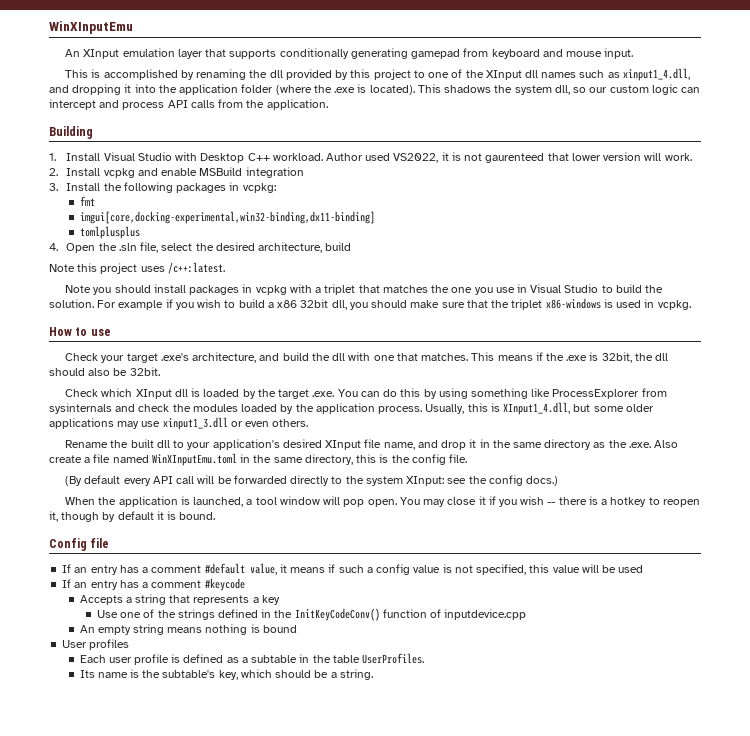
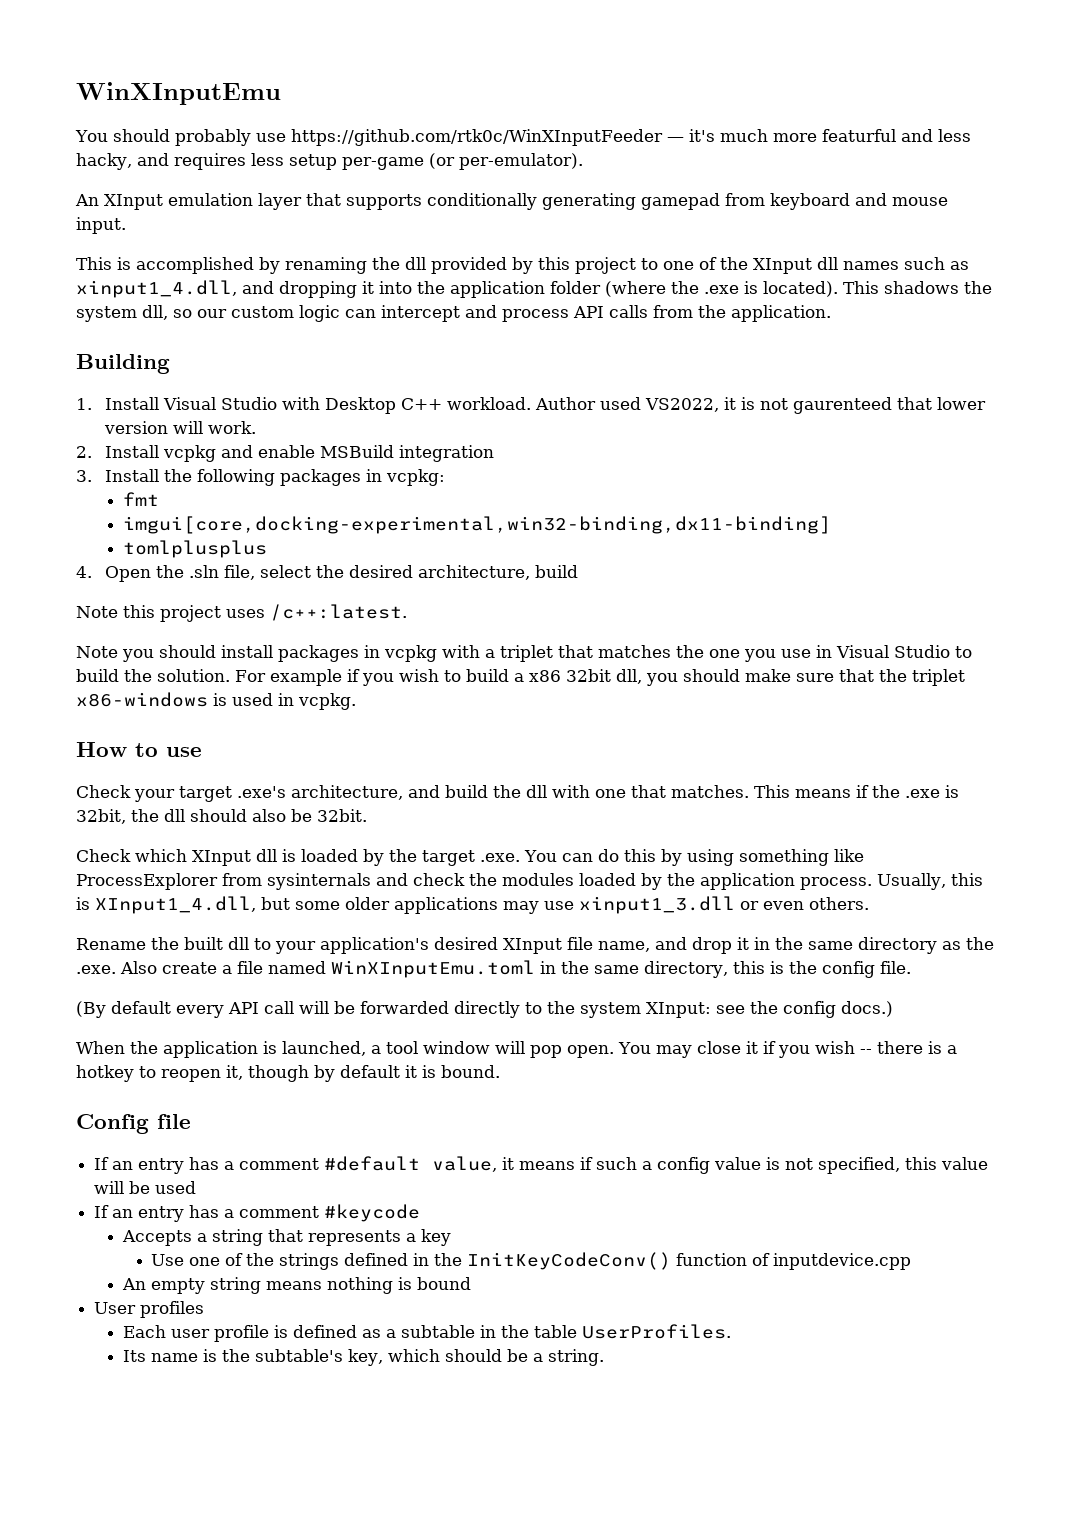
+ You should probably use https://github.com/rtk0c/WinXInputFeeder — it's much more featurful and less hacky, and requires less setup per-game (or per-emulator).

